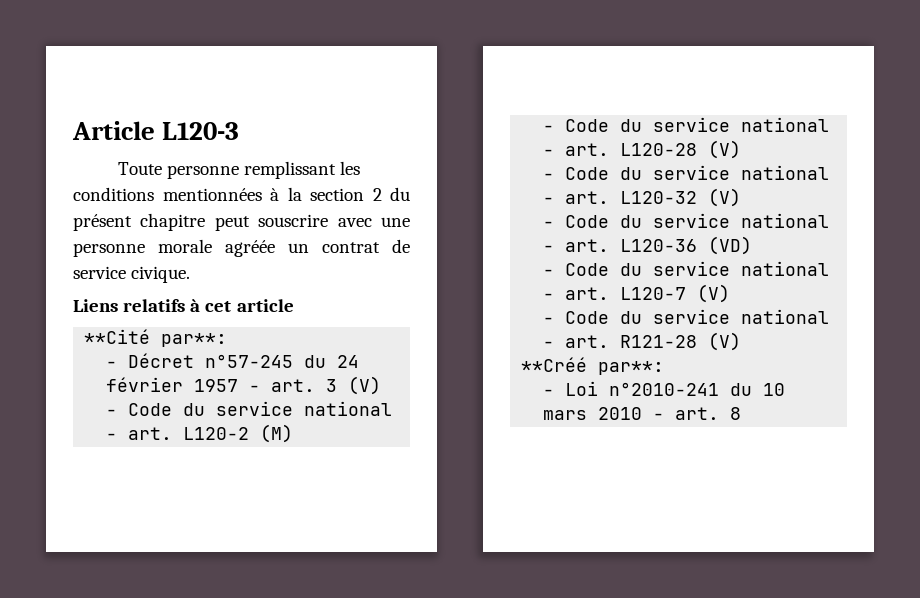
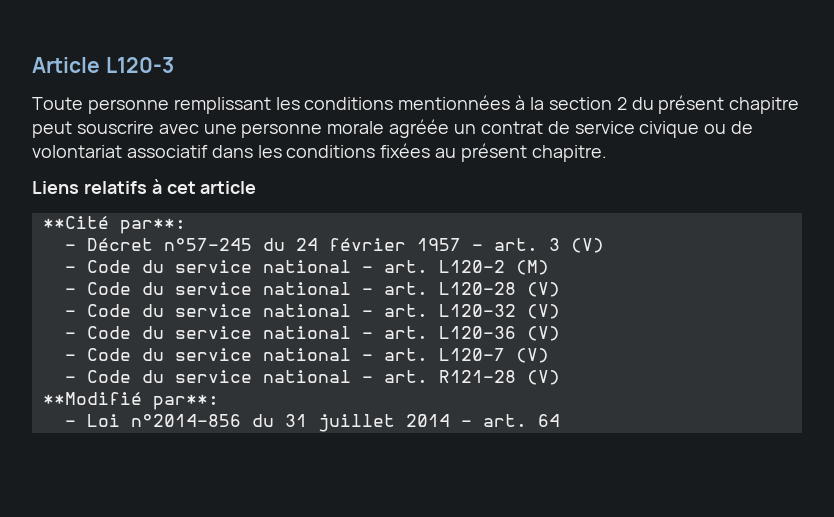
- Toute personne remplissant les conditions mentionnées à la section 2 du présent chapitre peut souscrire avec une personne morale agréée un contrat de service civique.
+ Toute personne remplissant les conditions mentionnées à la section 2 du présent chapitre peut souscrire avec une personne morale agréée un contrat de service civique ou de volontariat associatif dans les conditions fixées au présent chapitre.
- - Code du service national - art. L120-36 (VD)
+ - Code du service national - art. L120-36 (V)
- **Créé par**:
+ **Modifié par**:
- - Loi n°2010-241 du 10 mars 2010 - art. 8
+ - Loi n°2014-856 du 31 juillet 2014 - art. 64

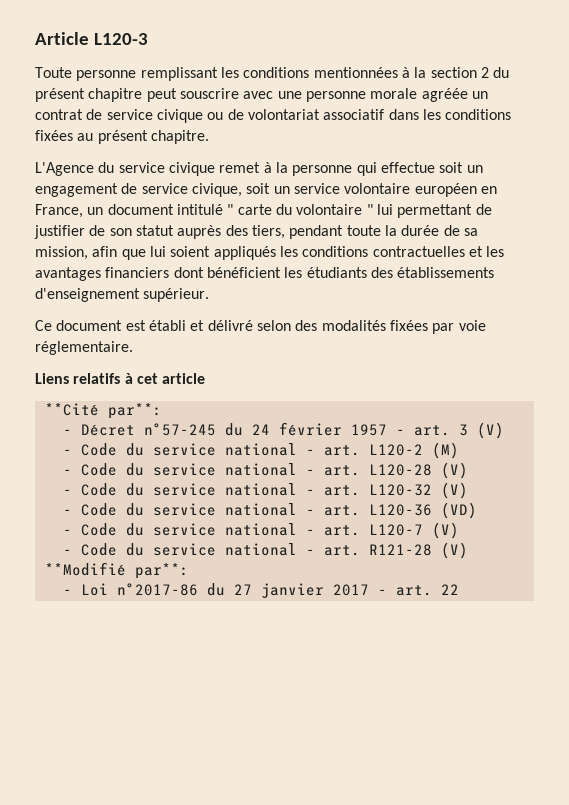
+ L'Agence du service civique remet à la personne qui effectue soit un engagement de service civique, soit un service volontaire européen en France, un document intitulé " carte du volontaire " lui permettant de justifier de son statut auprès des tiers, pendant toute la durée de sa mission, afin que lui soient appliqués les conditions contractuelles et les avantages financiers dont bénéficient les étudiants des établissements d'enseignement supérieur.
+ Ce document est établi et délivré selon des modalités fixées par voie réglementaire.
- - Code du service national - art. L120-36 (V)
+ - Code du service national - art. L120-36 (VD)
- - Loi n°2014-856 du 31 juillet 2014 - art. 64
+ - Loi n°2017-86 du 27 janvier 2017 - art. 22

